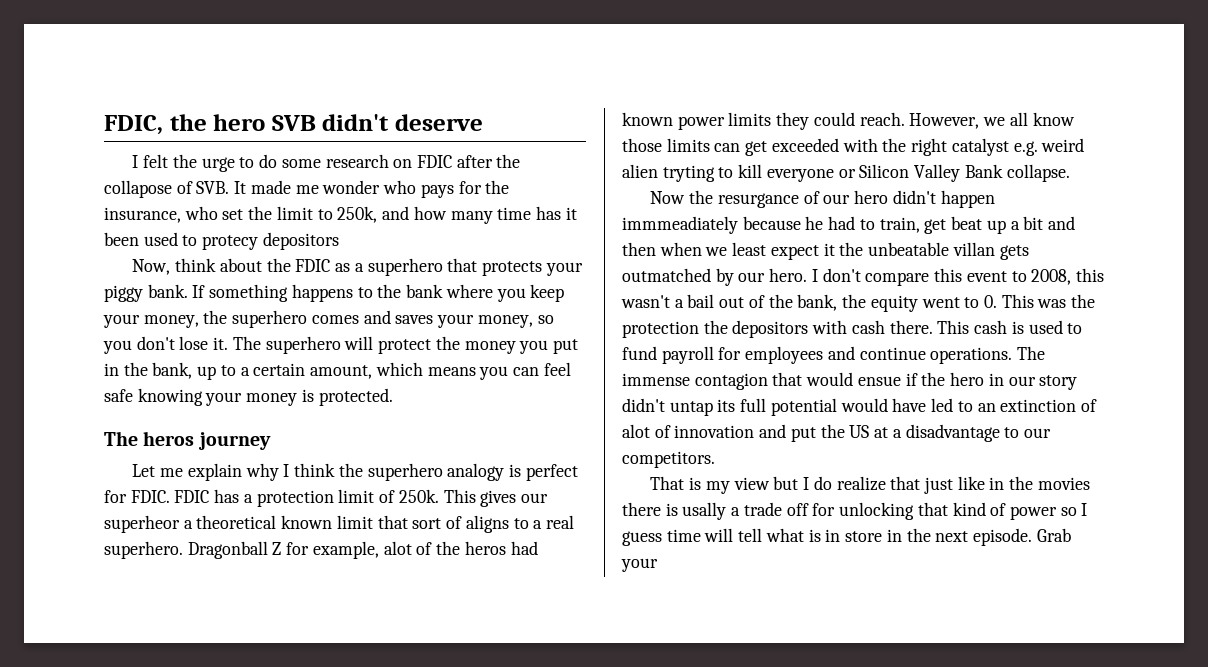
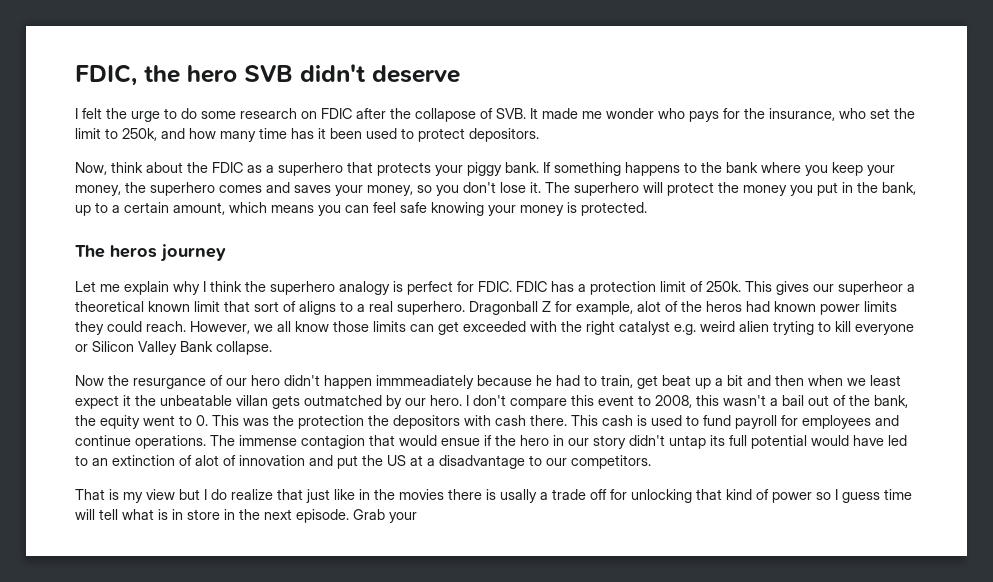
- I felt the urge to do some research on FDIC after the collapose of SVB. It made me wonder who pays for the insurance, who set the limit to 250k, and how many time has it been used to protecy depositors
+ I felt the urge to do some research on FDIC after the collapose of SVB. It made me wonder who pays for the insurance, who set the limit to 250k, and how many time has it been used to protect depositors.

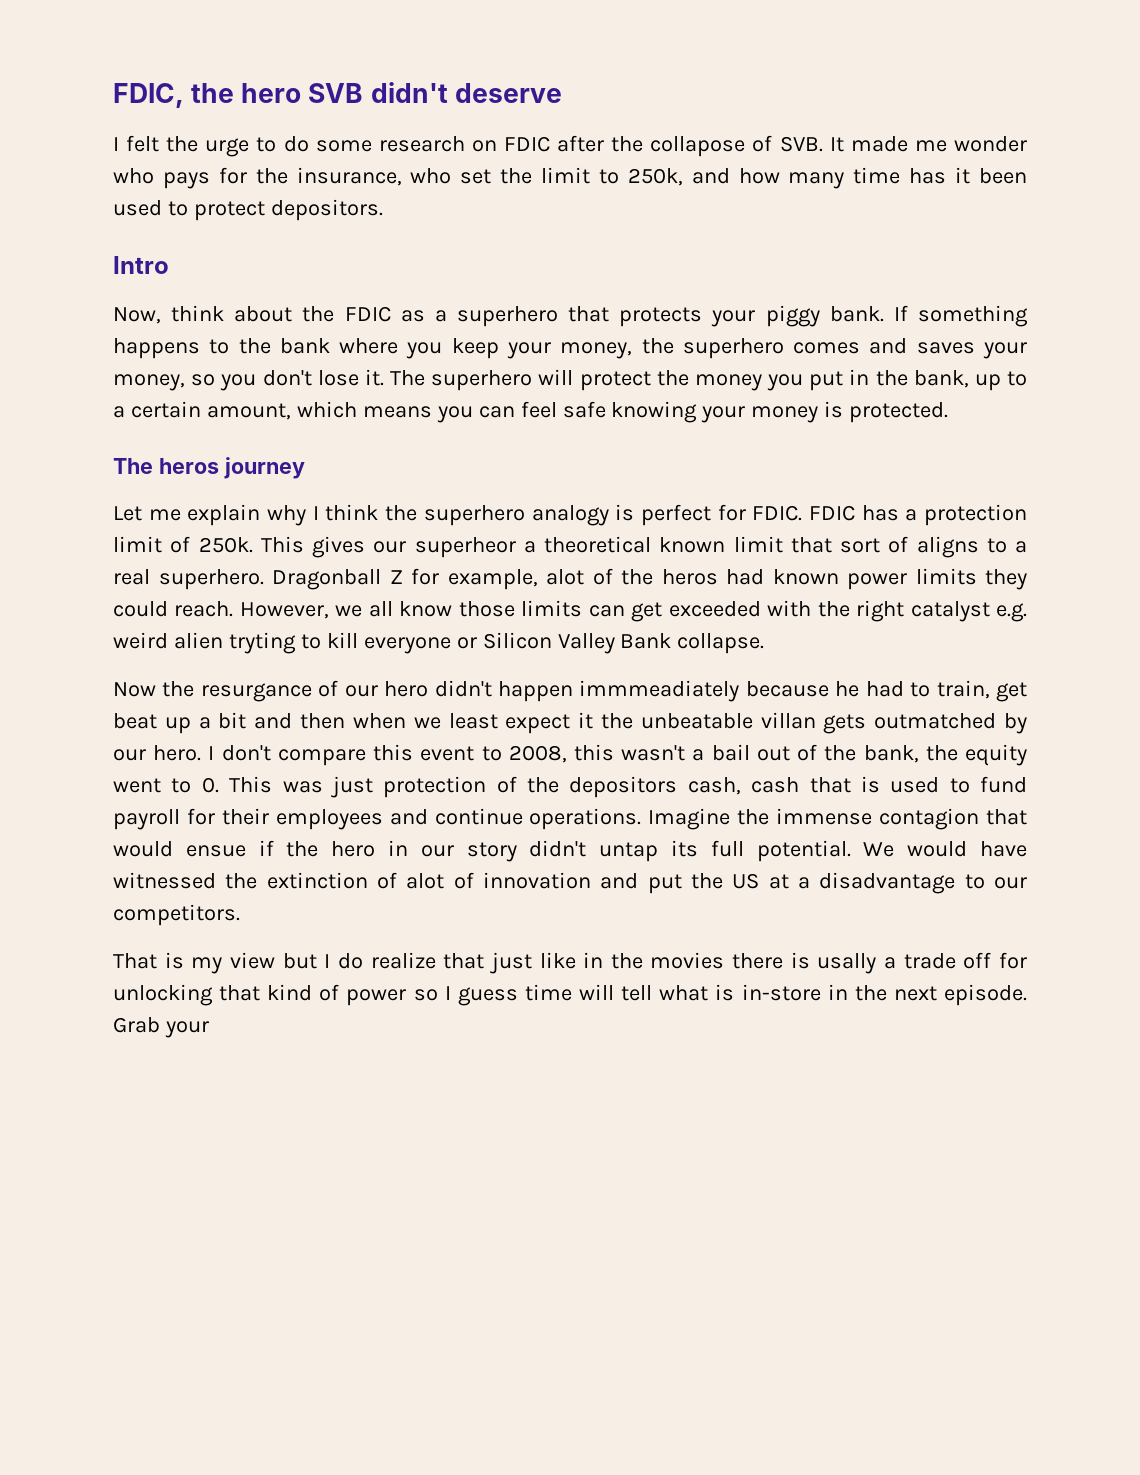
+ Intro
- I don't compare this event to 2008, this wasn't a bail out of the bank, the equity went to 0. This was the protection the depositors with cash there. This cash is used to fund payroll for employees and continue operations.
+ I don't compare this event to 2008, this wasn't a bail out of the bank, the equity went to 0. This was just protection of the depositors cash, cash that is used to fund payroll for their employees and continue operations.
- The immense contagion that would ensue if the hero in our story didn't untap its full potential would have led to an extinction of alot of innovation and put the US at a disadvantage to our competitors.
+ Imagine the immense contagion that would ensue if the hero in our story didn't untap its full potential. We would have witnessed the extinction of alot of innovation and put the US at a disadvantage to our competitors.
- That is my view but I do realize that just like in the movies there is usally a trade off for unlocking that kind of power so I guess time will tell what is in store in the next episode.
+ That is my view but I do realize that just like in the movies there is usally a trade off for unlocking that kind of power so I guess time will tell what is in-store in the next episode.

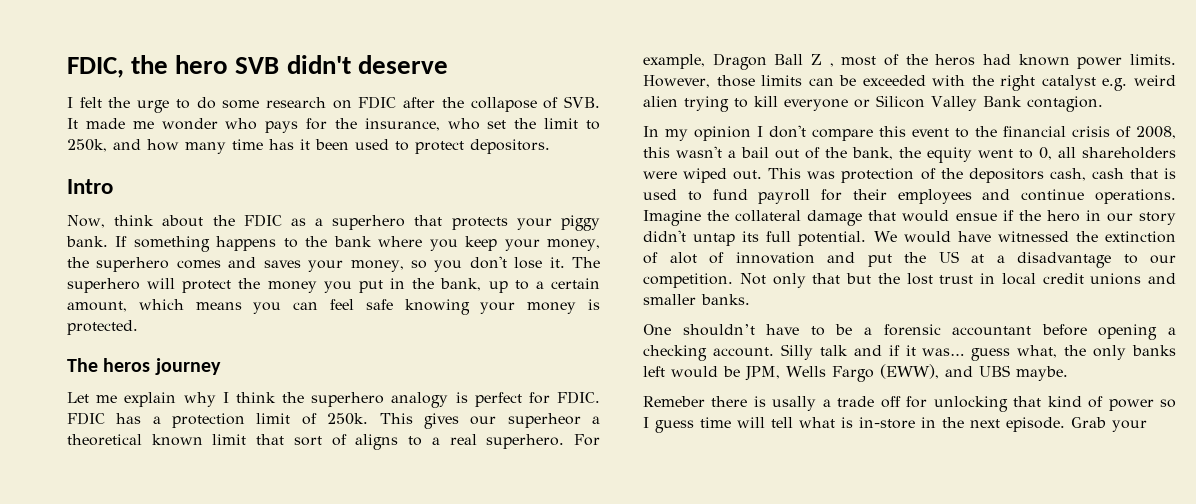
- Dragonball Z for example, alot of the heros had known power limits they could reach. However, we all know those limits can get exceeded with the right catalyst e.g. weird alien tryting to kill everyone or Silicon Valley Bank collapse.
- Now the resurgance of our hero didn't happen immmeadiately because he had to train, get beat up a bit and then when we least expect it the unbeatable villan gets outmatched by our hero. I don't compare this event to 2008, this wasn't a bail out of the bank, the equity went to 0. This was just protection of the depositors cash, cash that is used to fund payroll for their employees and continue operations.
+ For example, Dragon Ball Z , most of the heros had known power limits. However, those limits can be exceeded with the right catalyst e.g. weird alien trying to kill everyone or Silicon Valley Bank contagion.
+ In my opinion I don't compare this event to the financial crisis of 2008, this wasn't a bail out of the bank, the equity went to 0, all shareholders were wiped out. This was protection of the depositors cash, cash that is used to fund payroll for their employees and continue operations.
- Imagine the immense contagion that would ensue if the hero in our story didn't untap its full potential.
+ Imagine the collateral damage that would ensue if the hero in our story didn't untap its full potential.
- We would have witnessed the extinction of alot of innovation and put the US at a disadvantage to our competitors.
- That is my view but I do realize that just like in the movies there is usally a trade off for unlocking that kind of power so I guess time will tell what is in-store in the next episode.
+ We would have witnessed the extinction of alot of innovation and put the US at a disadvantage to our competition. Not only that but the lost trust in local credit unions and smaller banks.
+ One shouldn’t have to be a forensic accountant before opening a checking account. Silly talk and if it was… guess what, the only banks left would be JPM, Wells Fargo (EWW), and UBS maybe.
+ Remeber there is usally a trade off for unlocking that kind of power so I guess time will tell what is in-store in the next episode.

